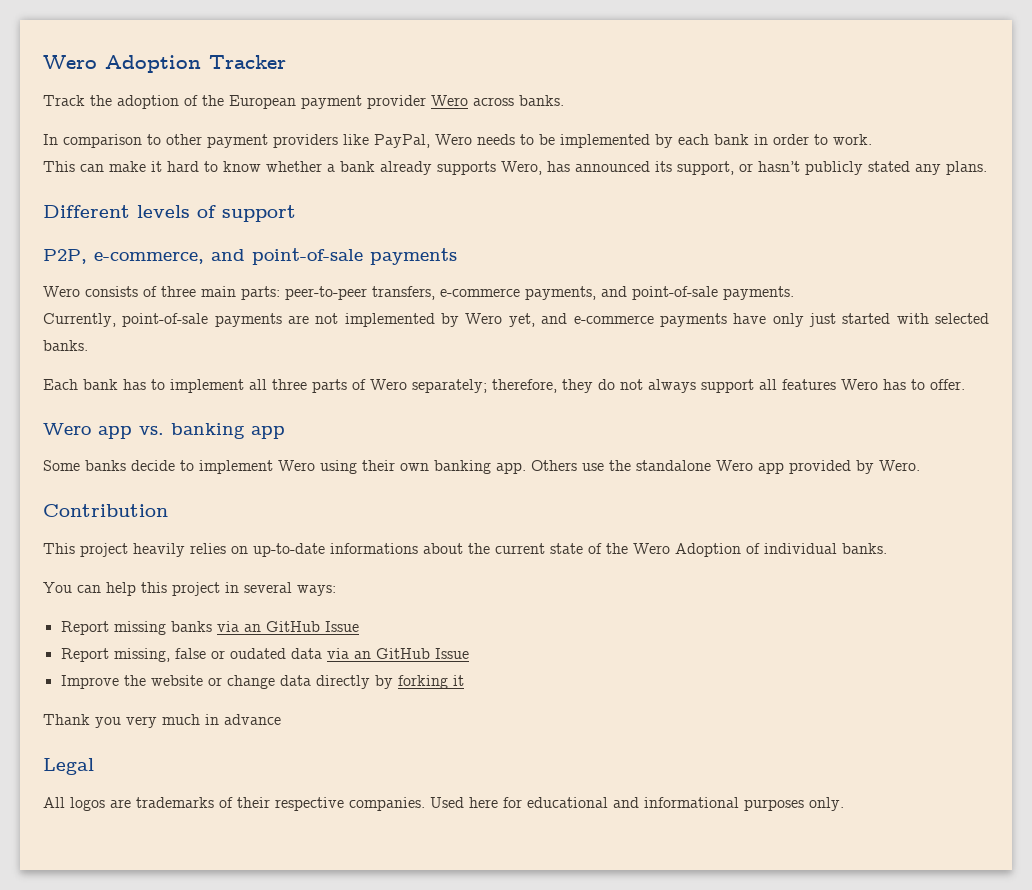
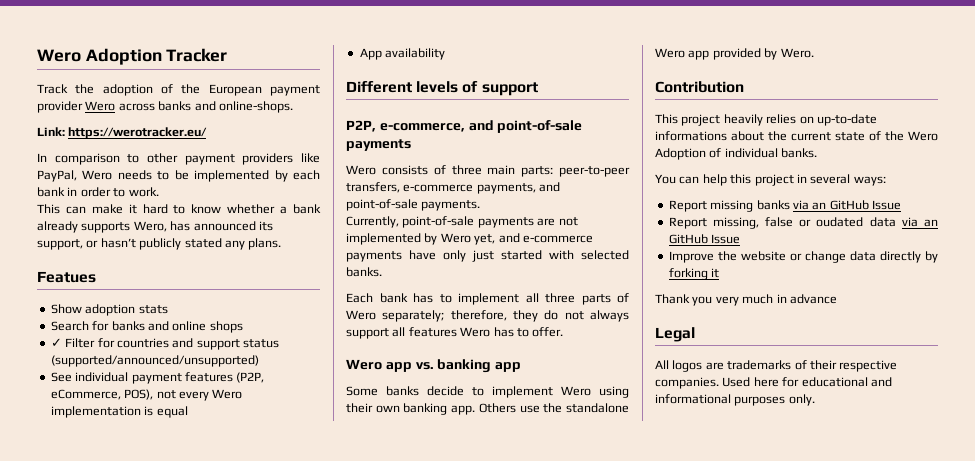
- Track the adoption of the European payment provider Wero across banks.
+ Track the adoption of the European payment provider Wero across banks and online-shops.
+ Link: https://werotracker.eu/
+ Featues
+ Show adoption stats
+ Search for banks and online shops
+ ✓ Filter for countries and support status (supported/announced/unsupported)
+ See individual payment features (P2P, eCommerce, POS), not every Wero implementation is equal
+ App availability

